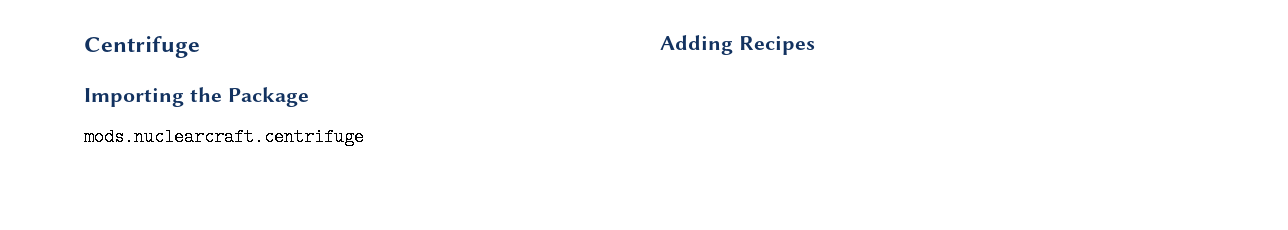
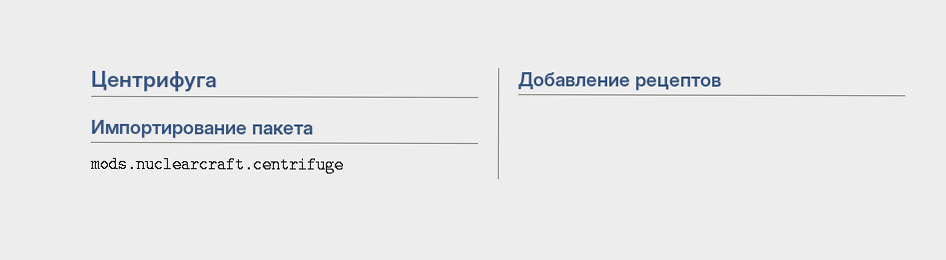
- Centrifuge
- Importing the Package
+ Центрифуга
+ Импортирование пакета
- Adding Recipes
+ Добавление рецептов

